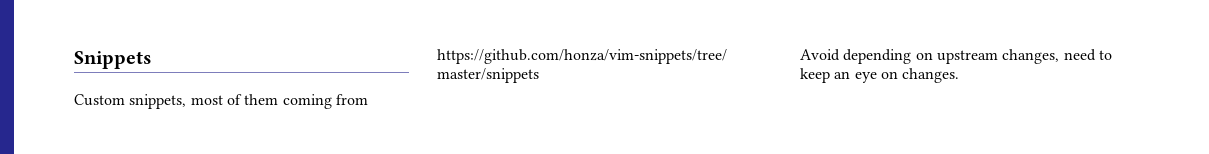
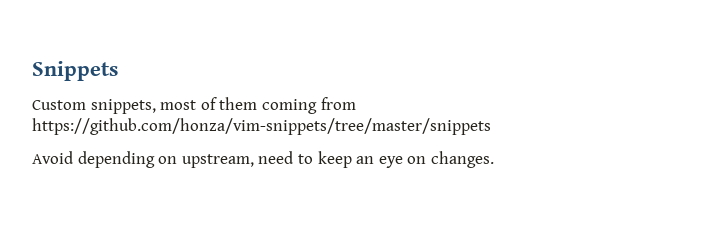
- Avoid depending on upstream changes, need to keep an eye on changes.
+ Avoid depending on upstream, need to keep an eye on changes.

